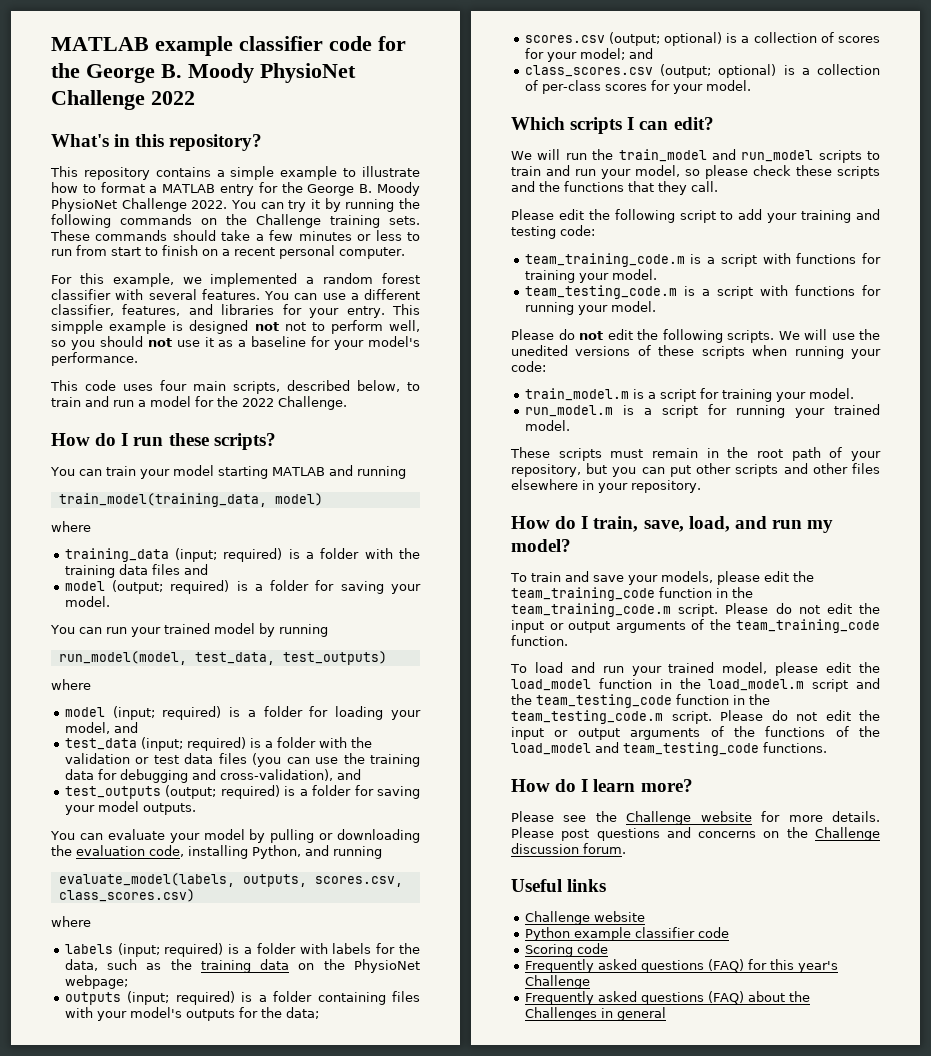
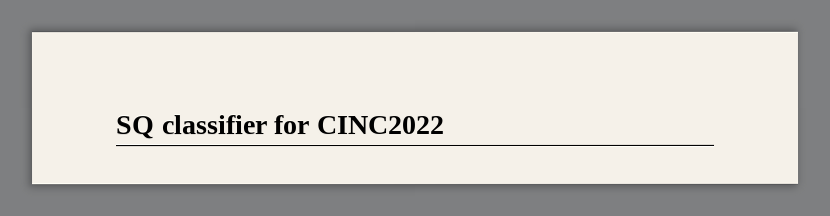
- MATLAB example classifier code for the George B. Moody PhysioNet Challenge 2022
- What's in this repository?
- This repository contains a simple example to illustrate how to format a MATLAB entry for the George B. Moody PhysioNet Challenge 2022. You can try it by running the following commands on the Challenge training sets. These commands should take a few minutes or less to run from start to finish on a recent personal computer.
- For this example, we implemented a random forest classifier with several features. You can use a different classifier, features, and libraries for your entry. This simpple example is designed not not to perform well, so you should not use it as a baseline for your model's performance.
- This code uses four main scripts, described below, to train and run a model for the 2022 Challenge.
- How do I run these scripts?
- You can train your model starting MATLAB and running
- train_model(training_data, model)
- where
- training_data (input; required) is a folder with the training data files and
- model (output; required) is a folder for saving your model.
- You can run your trained model by running
- run_model(model, test_data, test_outputs)
- where
- model (input; required) is a folder for loading your model, and
- test_data (input; required) is a folder with the validation or test data files (you can use the training data for debugging and cross-validation), and
- test_outputs (output; required) is a folder for saving your model outputs.
- You can evaluate your model by pulling or downloading the evaluation code, installing Python, and running
- evaluate_model(labels, outputs, scores.csv, class_scores.csv)
- where
- labels (input; required) is a folder with labels for the data, such as the training data on the PhysioNet webpage;
- outputs (input; required) is a folder containing files with your model's outputs for the data;
- scores.csv (output; optional) is a collection of scores for your model; and
- class_scores.csv (output; optional) is a collection of per-class scores for your model.
- Which scripts I can edit?
- We will run the train_model and run_model scripts to train and run your model, so please check these scripts and the functions that they call.
- Please edit the following script to add your training and testing code:
- team_training_code.m is a script with functions for training your model.
- team_testing_code.m is a script with functions for running your model.
- Please do not edit the following scripts. We will use the unedited versions of these scripts when running your code:
- train_model.m is a script for training your model.
- run_model.m is a script for running your trained model.
- These scripts must remain in the root path of your repository, but you can put other scripts and other files elsewhere in your repository.
- How do I train, save, load, and run my model?
- To train and save your models, please edit the team_training_code function in the team_training_code.m script. Please do not edit the input or output arguments of the team_training_code function.
- To load and run your trained model, please edit the load_model function in the load_model.m script and the team_testing_code function in the team_testing_code.m script. Please do not edit the input or output arguments of the functions of the load_model and team_testing_code functions.
- How do I learn more?
- Please see the Challenge website for more details. Please post questions and concerns on the Challenge discussion forum.
- Useful links
- Challenge website
- Python example classifier code
- Scoring code
- Frequently asked questions (FAQ) for this year's Challenge
- Frequently asked questions (FAQ) about the Challenges in general
+ SQ classifier for CINC2022

